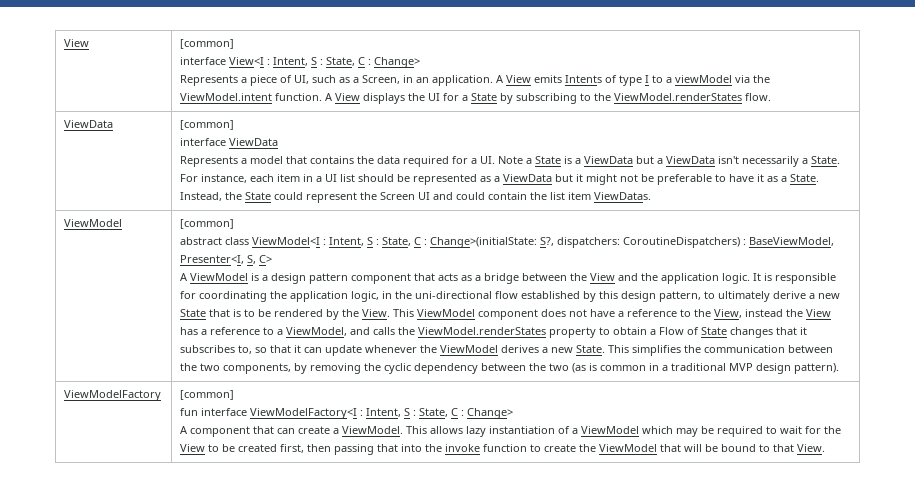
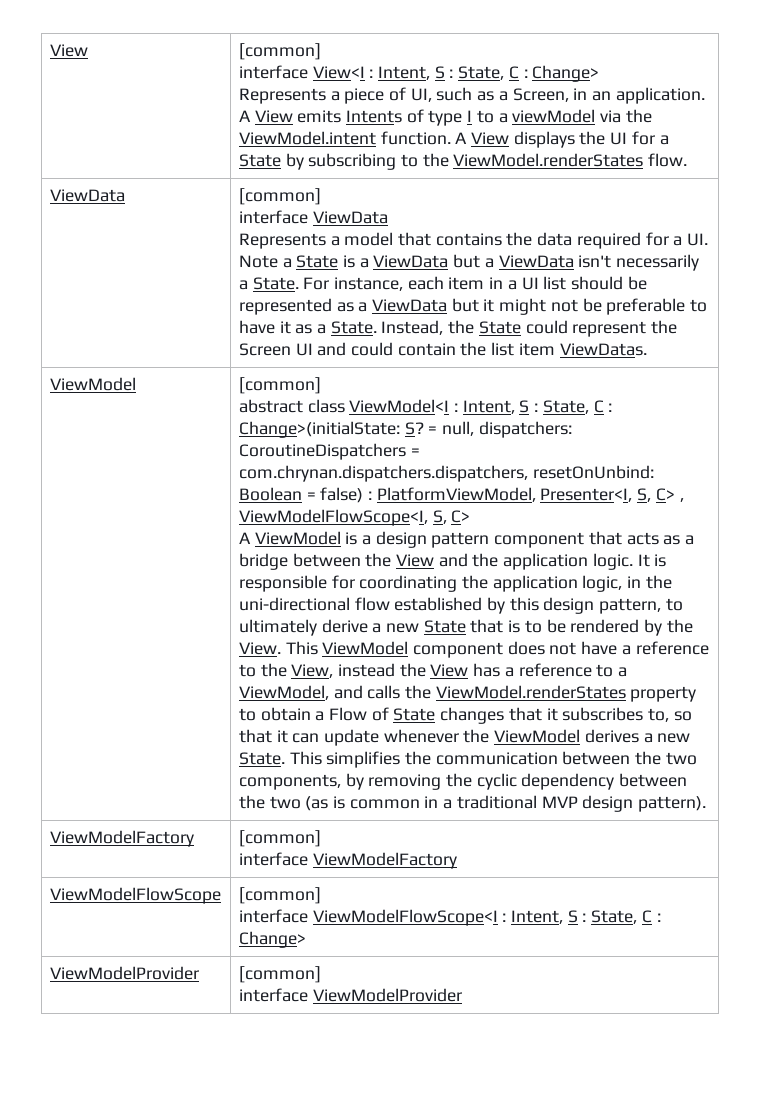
- abstract class ViewModel<I : Intent, S : State, C : Change>(initialState: S?, dispatchers: CoroutineDispatchers) : BaseViewModel, Presenter<I, S, C>
+ abstract class ViewModel<I : Intent, S : State, C : Change>(initialState: S? = null, dispatchers: CoroutineDispatchers = com.chrynan.dispatchers.dispatchers, resetOnUnbind: Boolean = false) : PlatformViewModel, Presenter<I, S, C> , ViewModelFlowScope<I, S, C>
- fun interface ViewModelFactory<I : Intent, S : State, C : Change>
- A component that can create a ViewModel. This allows lazy instantiation of a ViewModel which may be required to wait for the View to be created first, then passing that into the invoke function to create the ViewModel that will be bound to that View.
+ interface ViewModelFactory
+ ViewModelFlowScope | [common]
+ interface ViewModelFlowScope<I : Intent, S : State, C : Change>
+ ViewModelProvider | [common]
+ interface ViewModelProvider

